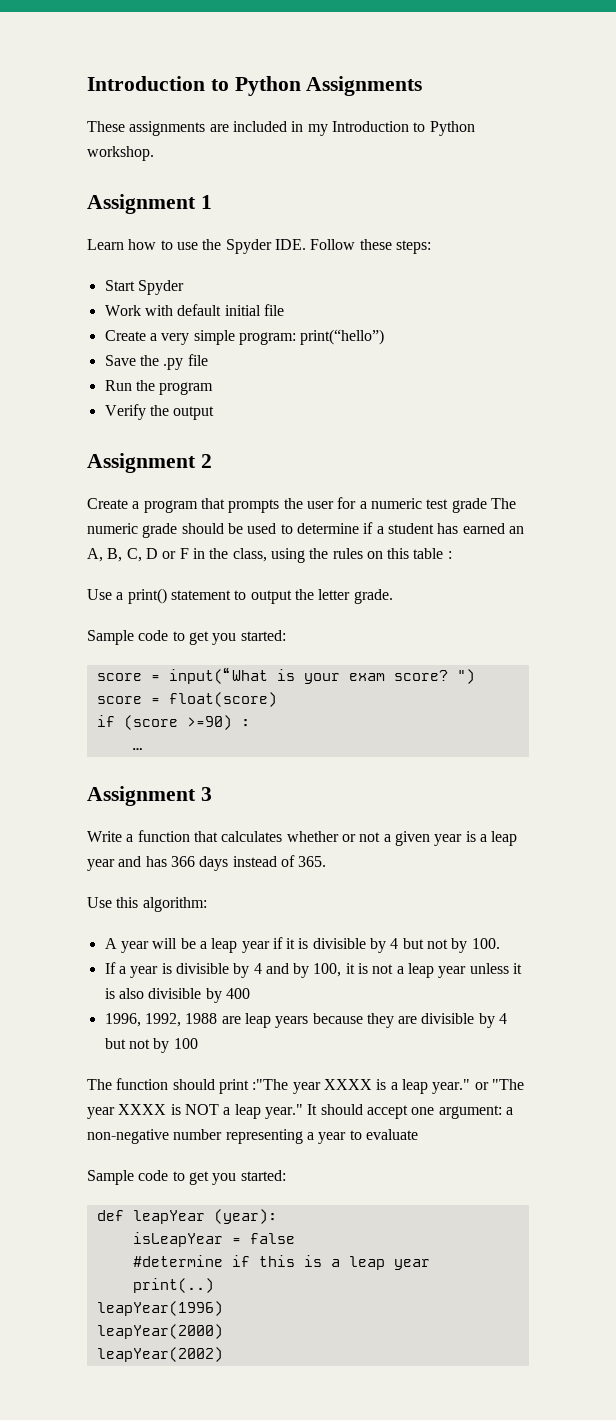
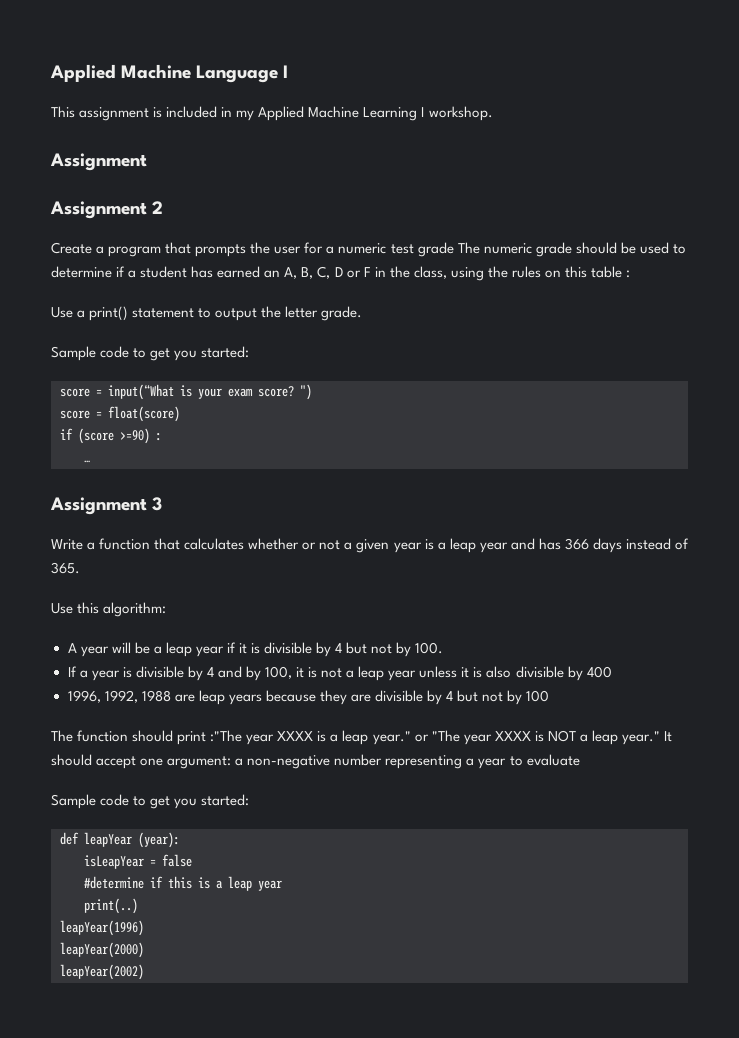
- Introduction to Python Assignments
- These assignments are included in my Introduction to Python workshop.
- Assignment 1
- Learn how to use the Spyder IDE. Follow these steps:
- Start Spyder
- Work with default initial file
- Create a very simple program: print(“hello”)
- Save the .py file
- Run the program
- Verify the output
+ Applied Machine Language I
+ This assignment is included in my Applied Machine Learning I workshop.
+ Assignment

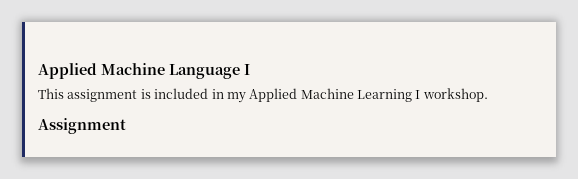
- Assignment 2
- Create a program that prompts the user for a numeric test grade The numeric grade should be used to determine if a student has earned an A, B, C, D or F in the class, using the rules on this table :
- Use a print() statement to output the letter grade.
- Sample code to get you started:
- score = input(“What is your exam score? ")
- score = float(score)
- if (score >=90) :
- …
- Assignment 3
- Write a function that calculates whether or not a given year is a leap year and has 366 days instead of 365.
- Use this algorithm:
- A year will be a leap year if it is divisible by 4 but not by 100.
- If a year is divisible by 4 and by 100, it is not a leap year unless it is also divisible by 400
- 1996, 1992, 1988 are leap years because they are divisible by 4 but not by 100
- The function should print :"The year XXXX is a leap year." or "The year XXXX is NOT a leap year." It should accept one argument: a non-negative number representing a year to evaluate
- Sample code to get you started:
- def leapYear (year):
- isLeapYear = false
- #determine if this is a leap year
- print(..)
- leapYear(1996)
- leapYear(2000)
- leapYear(2002)

